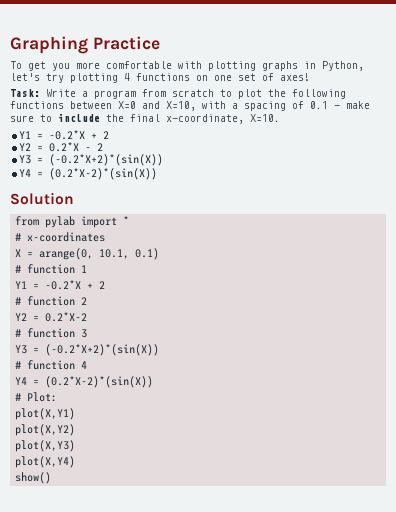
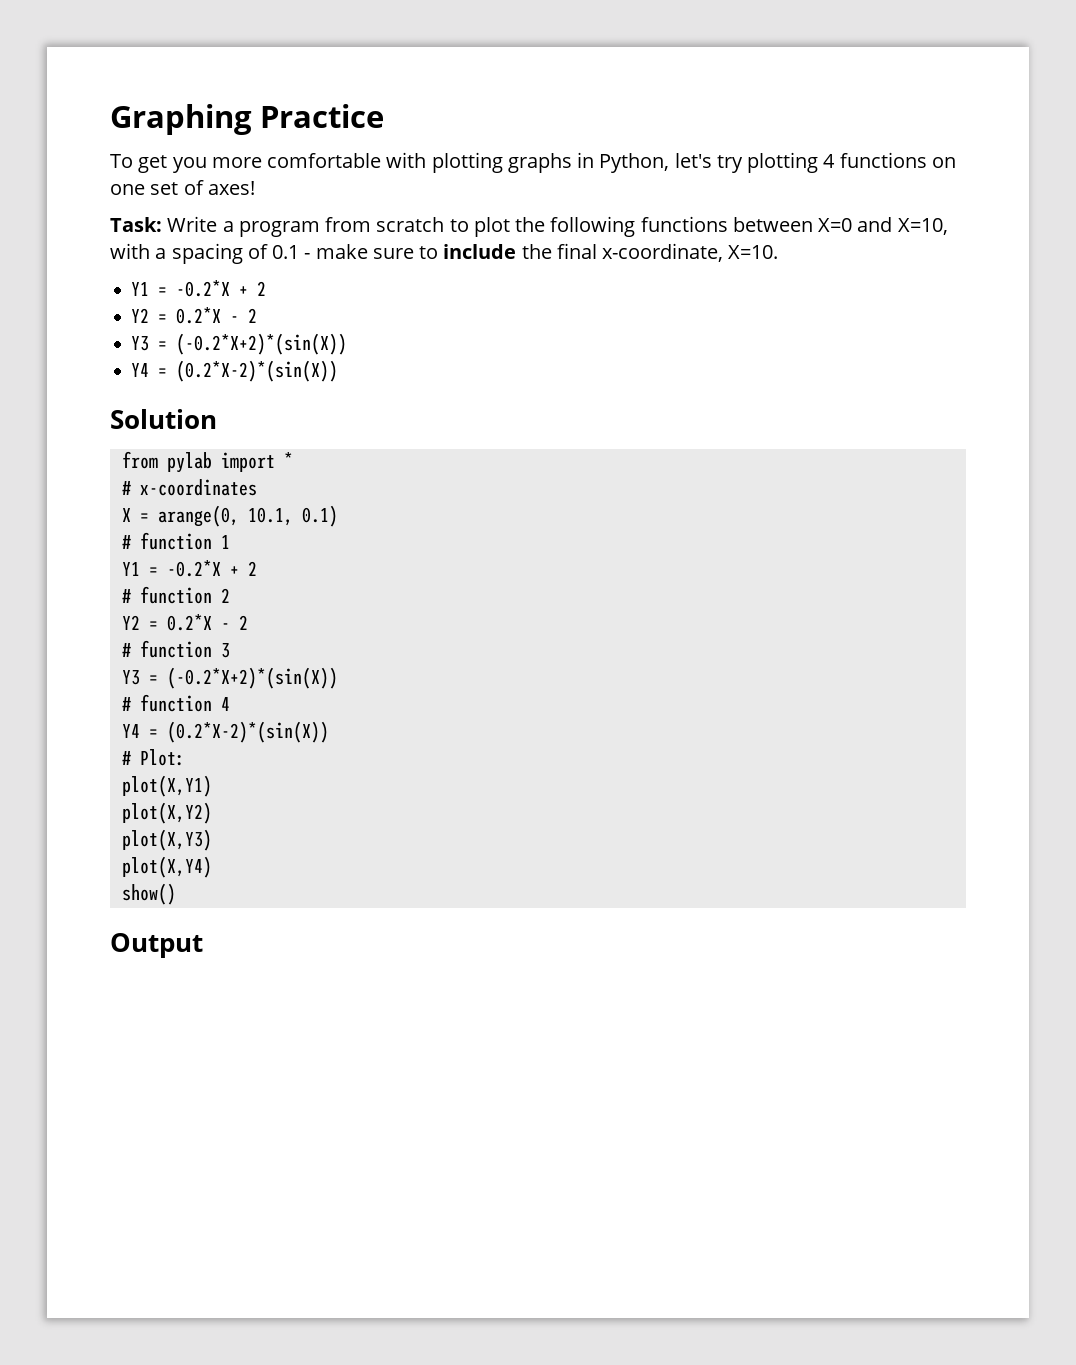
  # function 2
- Y2 = 0.2*X-2
+ Y2 = 0.2*X - 2
+ Output

